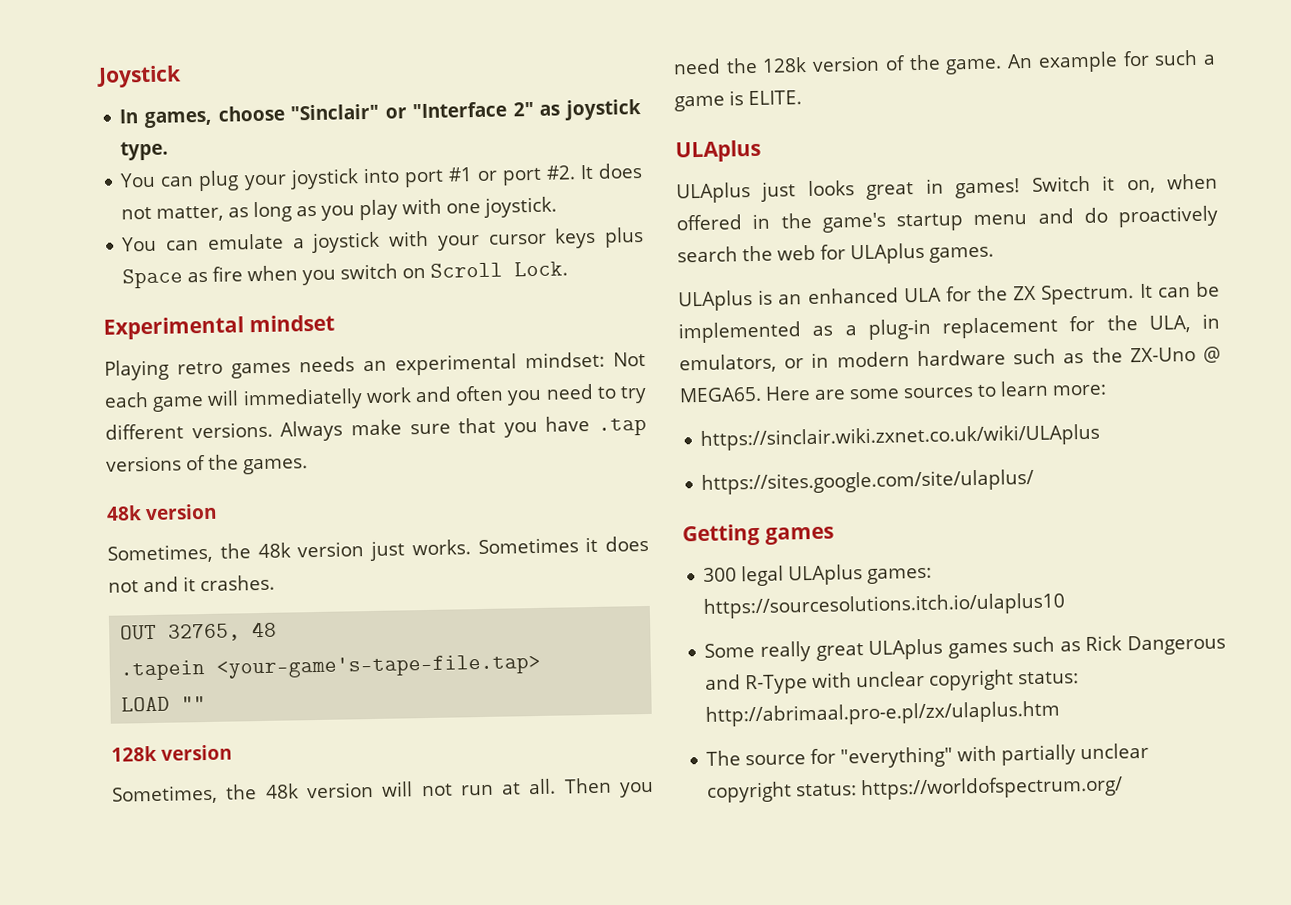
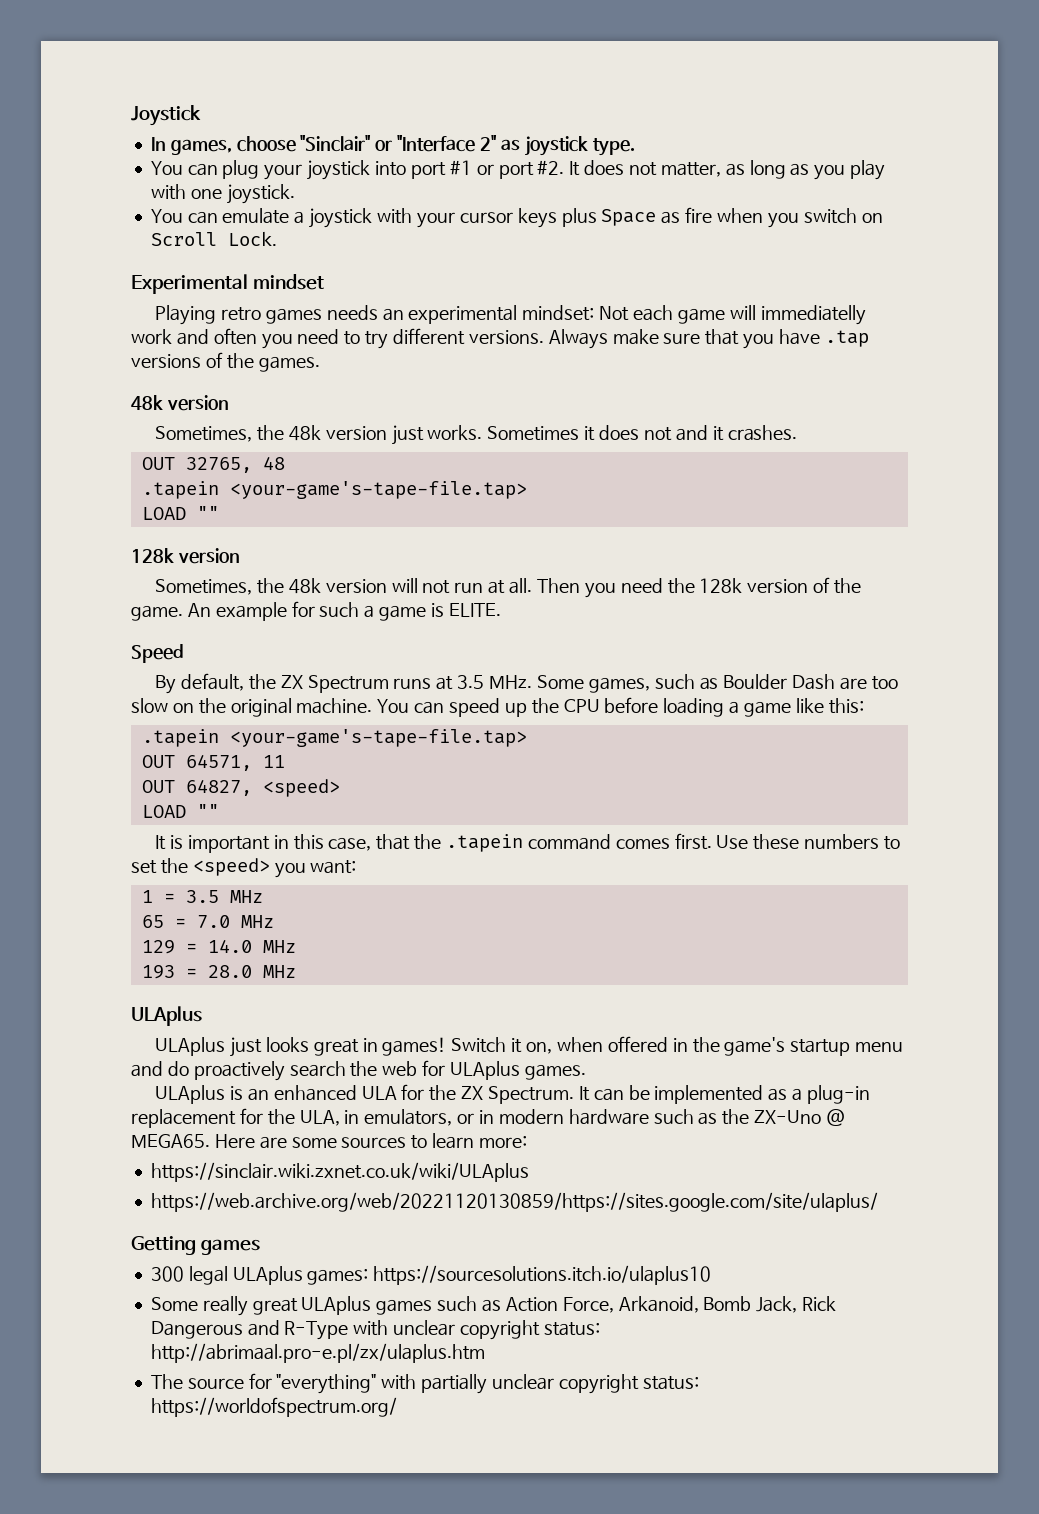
+ Speed
+ By default, the ZX Spectrum runs at 3.5 MHz. Some games, such as Boulder Dash are too slow on the original machine. You can speed up the CPU before loading a game like this:
+ .tapein <your-game's-tape-file.tap>
+ OUT 64571, 11
+ OUT 64827, <speed>
+ LOAD ""
+ It is important in this case, that the .tapein command comes first. Use these numbers to set the <speed> you want:
+ 1 = 3.5 MHz
+ 65 = 7.0 MHz
+ 129 = 14.0 MHz
+ 193 = 28.0 MHz
- https://sites.google.com/site/ulaplus/
+ https://web.archive.org/web/20221120130859/https://sites.google.com/site/ulaplus/
- Some really great ULAplus games such as Rick Dangerous and R-Type with unclear copyright status: http://abrimaal.pro-e.pl/zx/ulaplus.htm
+ Some really great ULAplus games such as Action Force, Arkanoid, Bomb Jack, Rick Dangerous and R-Type with unclear copyright status: http://abrimaal.pro-e.pl/zx/ulaplus.htm

